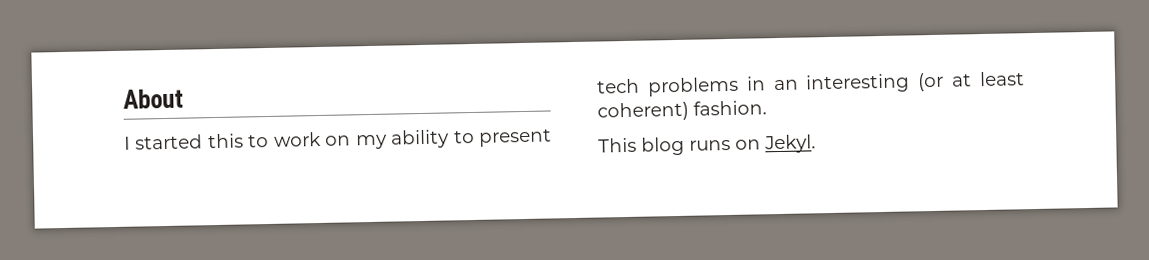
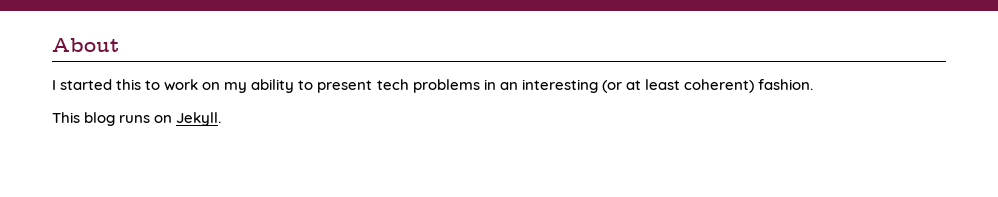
- This blog runs on Jekyl.
+ This blog runs on Jekyll.

